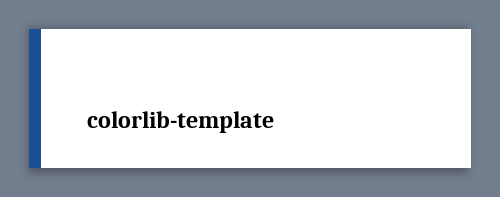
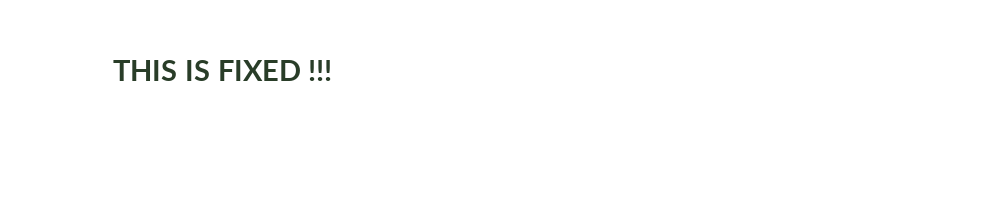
- colorlib-template
+ THIS IS FIXED !!!

